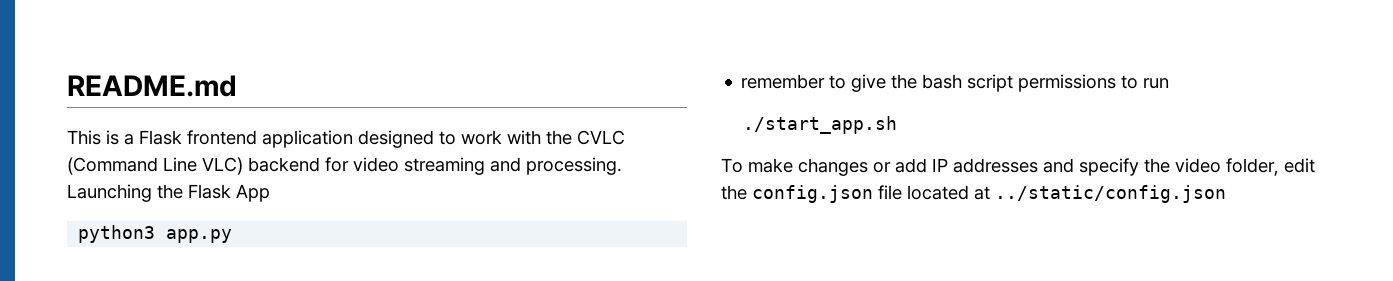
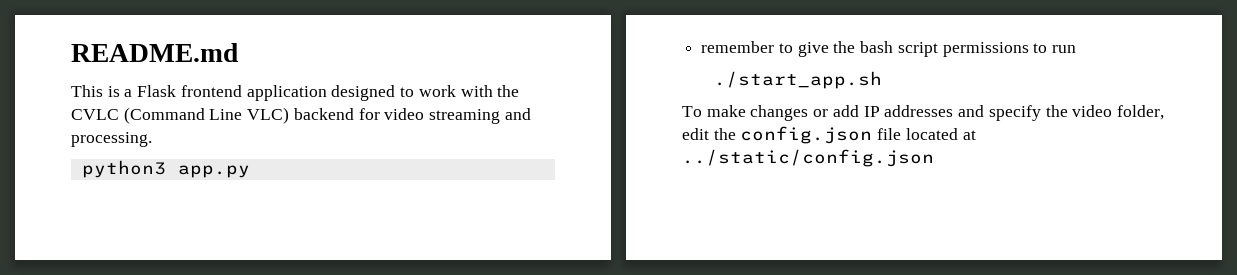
- Launching the Flask App

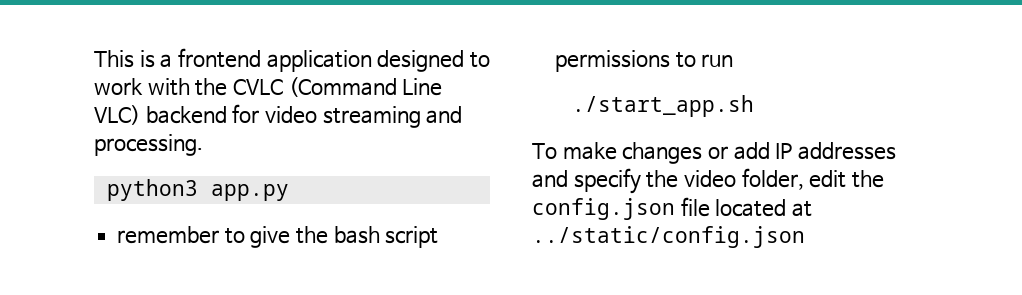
- README.md
- This is a Flask frontend application designed to work with the CVLC (Command Line VLC) backend for video streaming and processing.
+ This is a frontend application designed to work with the CVLC (Command Line VLC) backend for video streaming and processing.

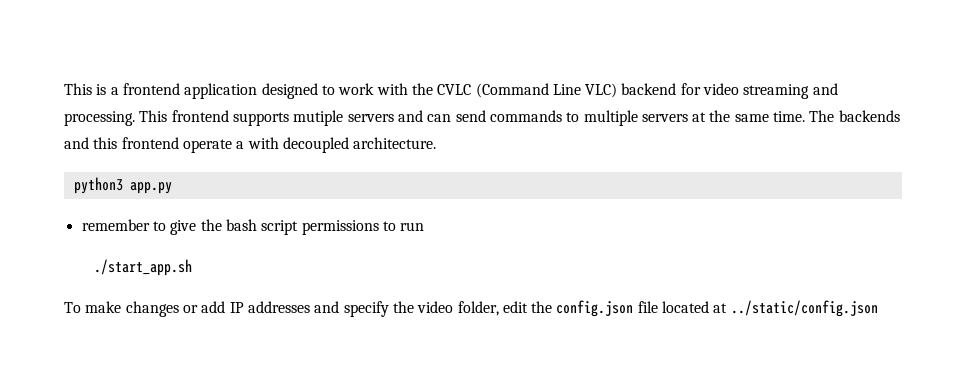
+ This frontend supports mutiple servers and can send commands to multiple servers at the same time. The backends and this frontend operate a with decoupled architecture.

